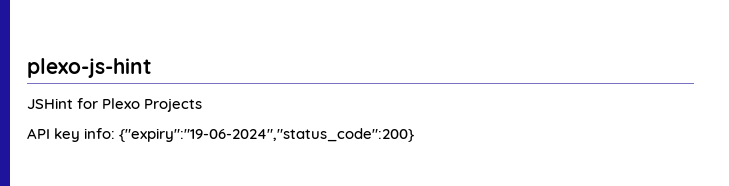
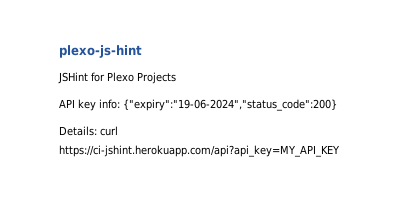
+ Details: curl https://ci-jshint.herokuapp.com/api?api_key=MY_API_KEY

